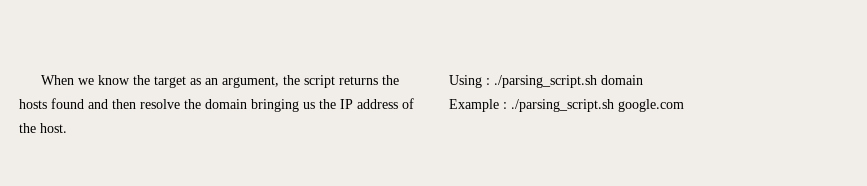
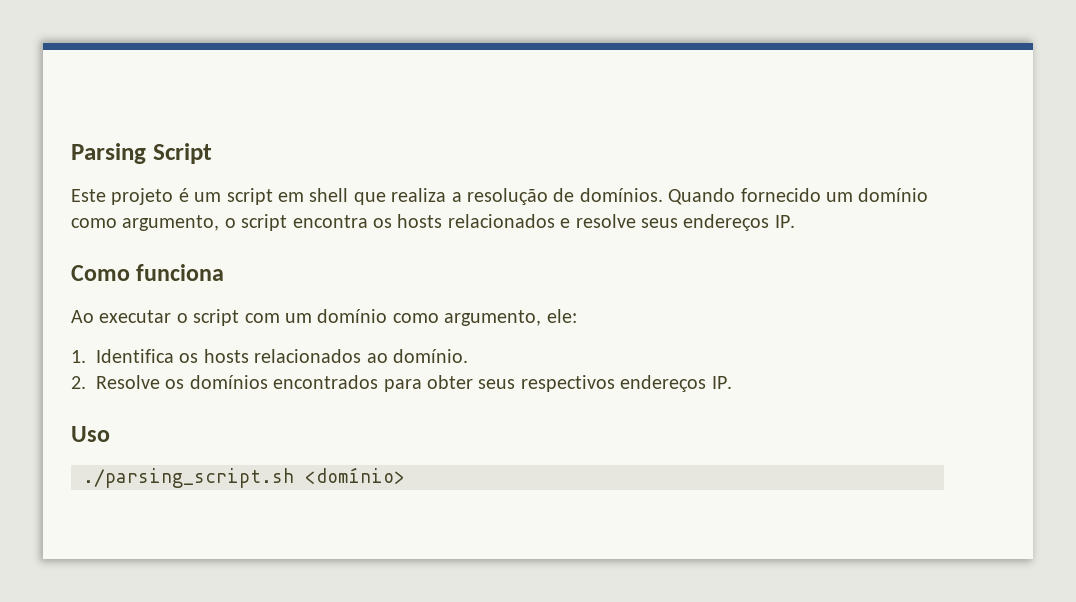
- When we know the target as an argument, the script returns the hosts found and then resolve the domain bringing us the IP address of the host.
- Using : ./parsing_script.sh domain
- Example : ./parsing_script.sh google.com
+ Parsing Script
+ Este projeto é um script em shell que realiza a resolução de domínios. Quando fornecido um domínio como argumento, o script encontra os hosts relacionados e resolve seus endereços IP.
+ Como funciona
+ Ao executar o script com um domínio como argumento, ele:
+ 1. Identifica os hosts relacionados ao domínio.
+ 2. Resolve os domínios encontrados para obter seus respectivos endereços IP.
+ Uso
+ ./parsing_script.sh <domínio>

